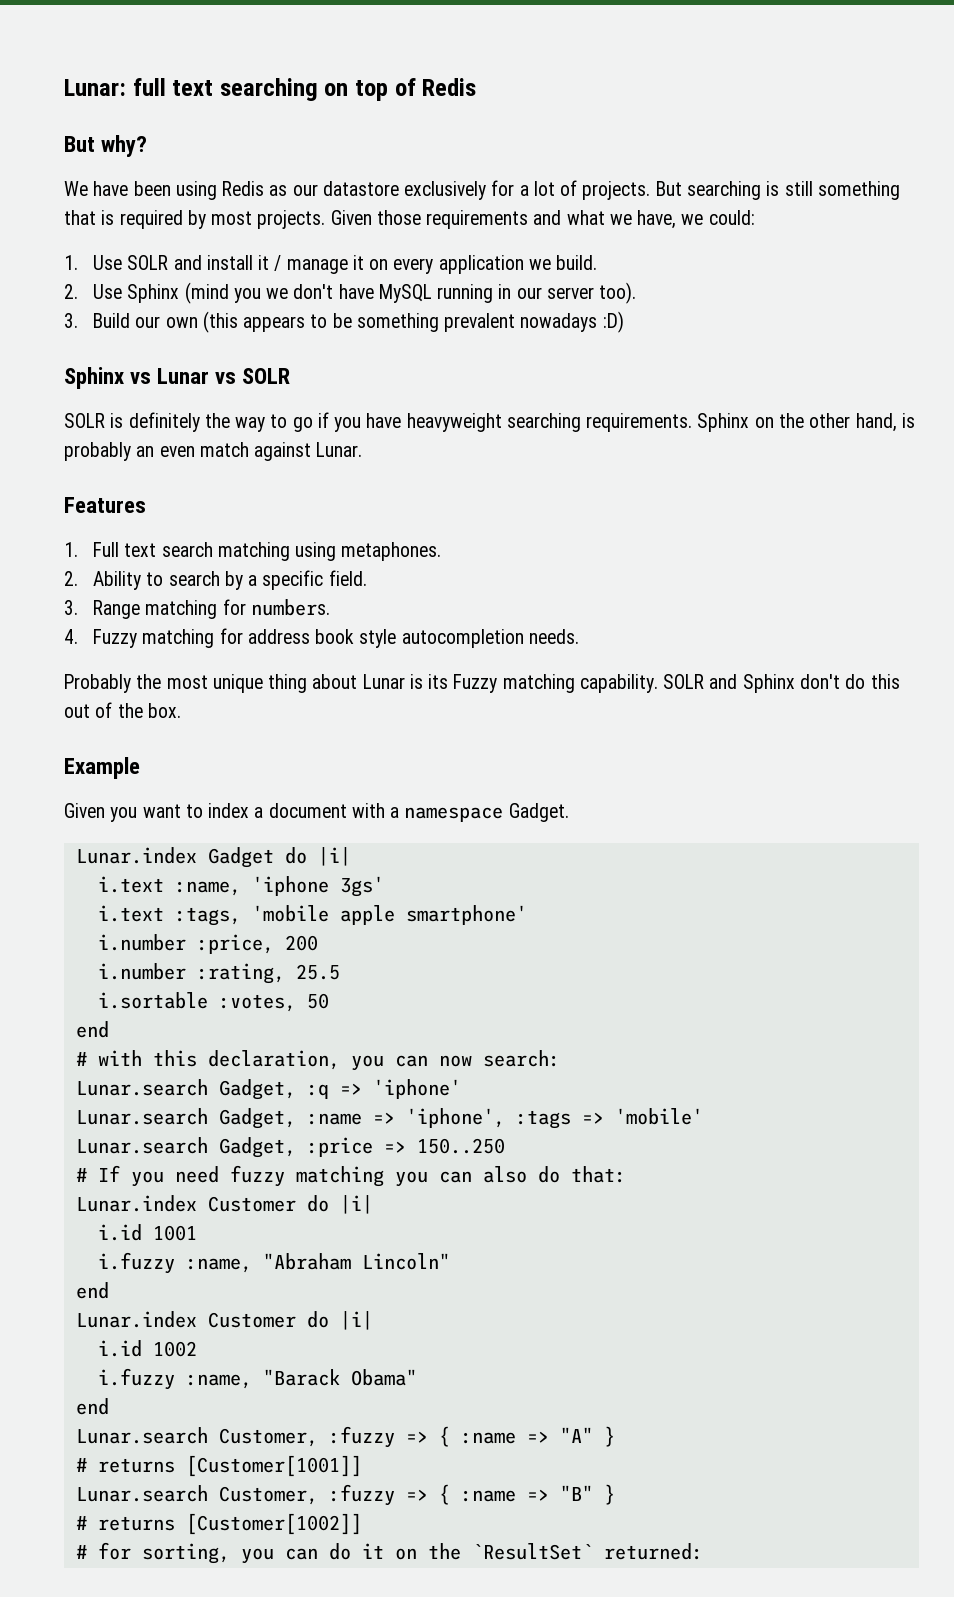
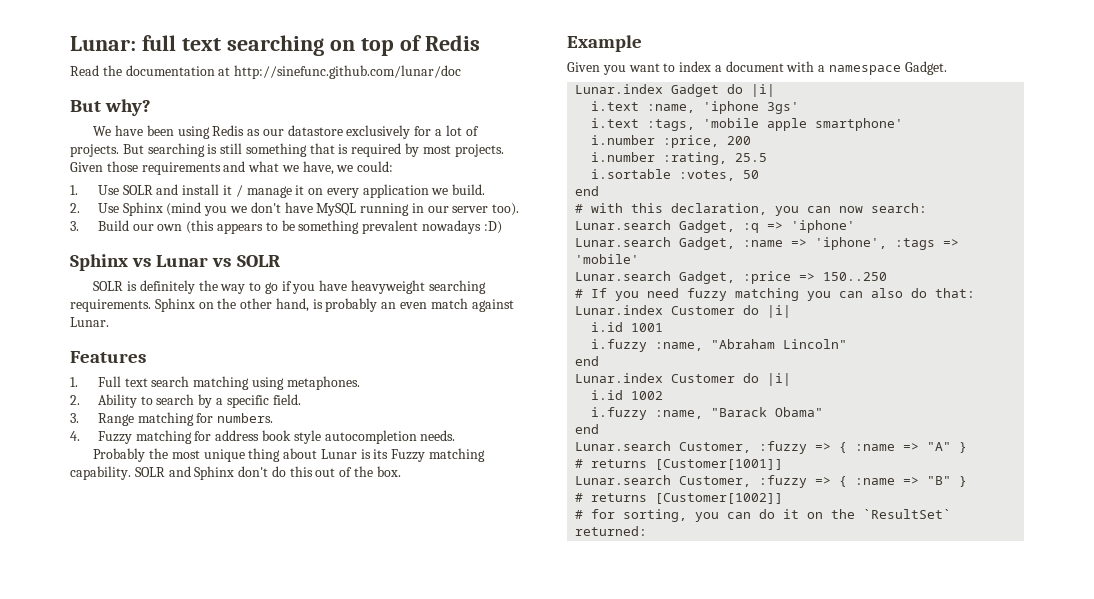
+ Read the documentation at http://sinefunc.github.com/lunar/doc

